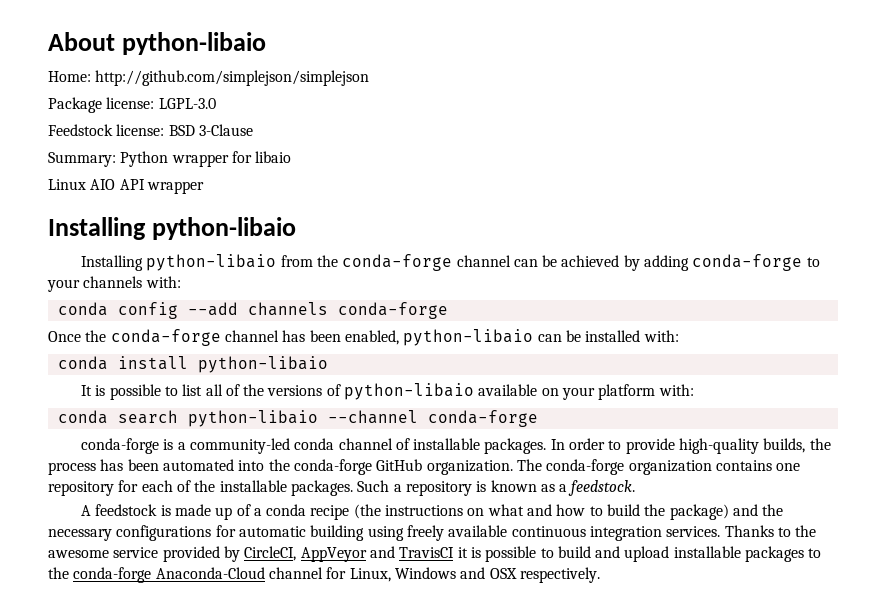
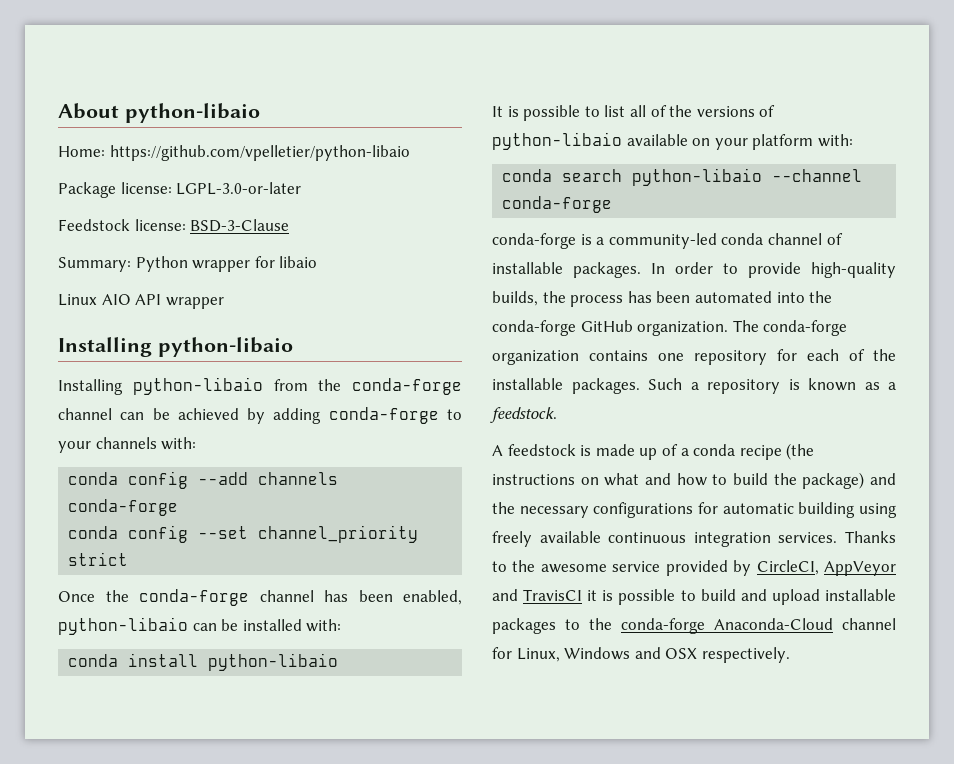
- Home: http://github.com/simplejson/simplejson
+ Home: https://github.com/vpelletier/python-libaio
- Package license: LGPL-3.0
+ Package license: LGPL-3.0-or-later
- Feedstock license: BSD 3-Clause
+ Feedstock license: BSD-3-Clause
+ conda config --set channel_priority strict

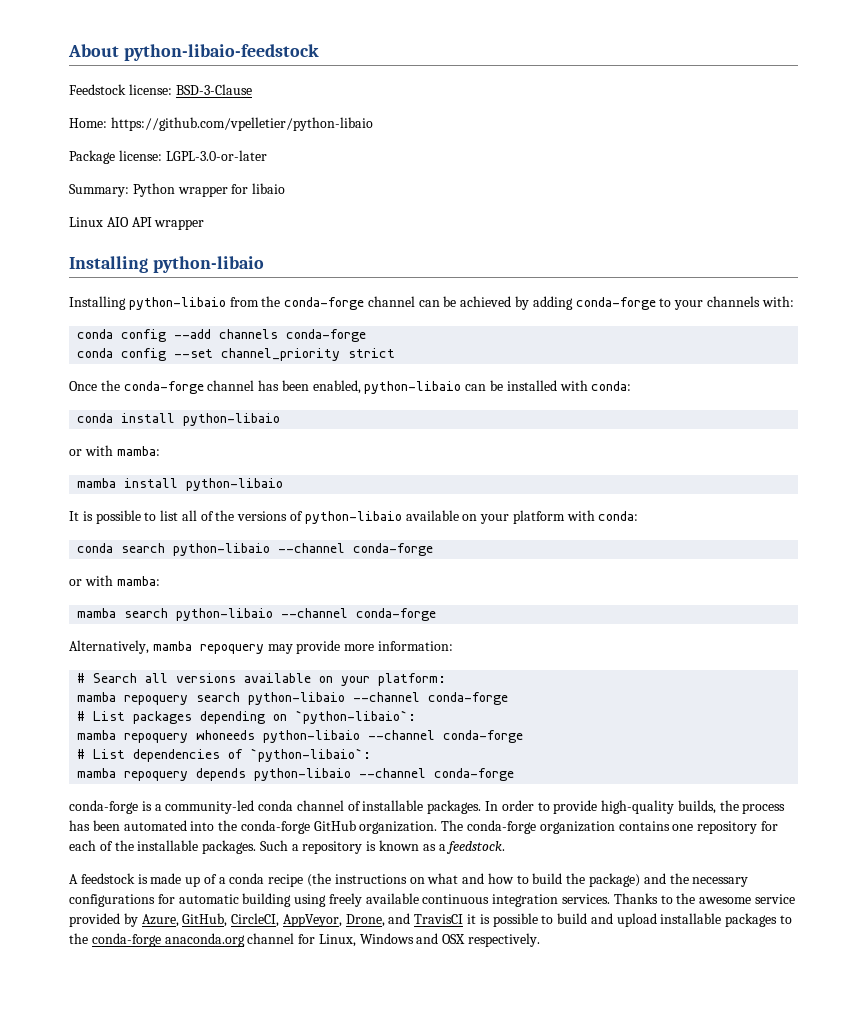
- About python-libaio
+ About python-libaio-feedstock
+ Feedstock license: BSD-3-Clause
- Feedstock license: BSD-3-Clause
- Once the conda-forge channel has been enabled, python-libaio can be installed with:
+ Once the conda-forge channel has been enabled, python-libaio can be installed with conda:
  conda install python-libaio
+ or with mamba:
+ mamba install python-libaio
- It is possible to list all of the versions of python-libaio available on your platform with:
+ It is possible to list all of the versions of python-libaio available on your platform with conda:
  conda search python-libaio --channel conda-forge
+ or with mamba:
+ mamba search python-libaio --channel conda-forge
+ Alternatively, mamba repoquery may provide more information:
+ # Search all versions available on your platform:
+ mamba repoquery search python-libaio --channel conda-forge
+ # List packages depending on `python-libaio`:
+ mamba repoquery whoneeds python-libaio --channel conda-forge
+ # List dependencies of `python-libaio`:
+ mamba repoquery depends python-libaio --channel conda-forge
- Thanks to the awesome service provided by CircleCI, AppVeyor and TravisCI it is possible to build and upload installable packages to the conda-forge Anaconda-Cloud channel for Linux, Windows and OSX respectively.
+ Thanks to the awesome service provided by Azure, GitHub, CircleCI, AppVeyor, Drone, and TravisCI it is possible to build and upload installable packages to the conda-forge anaconda.org channel for Linux, Windows and OSX respectively.

